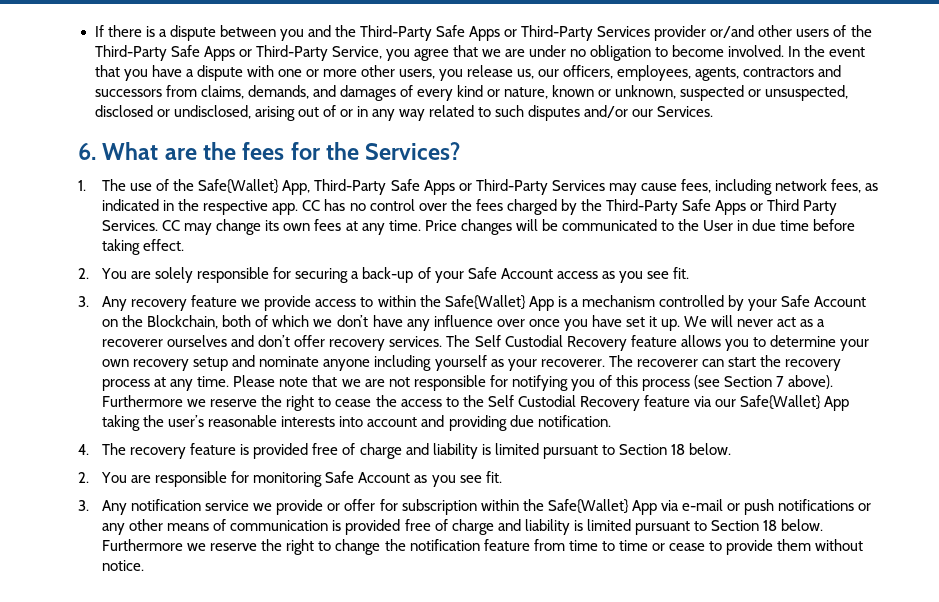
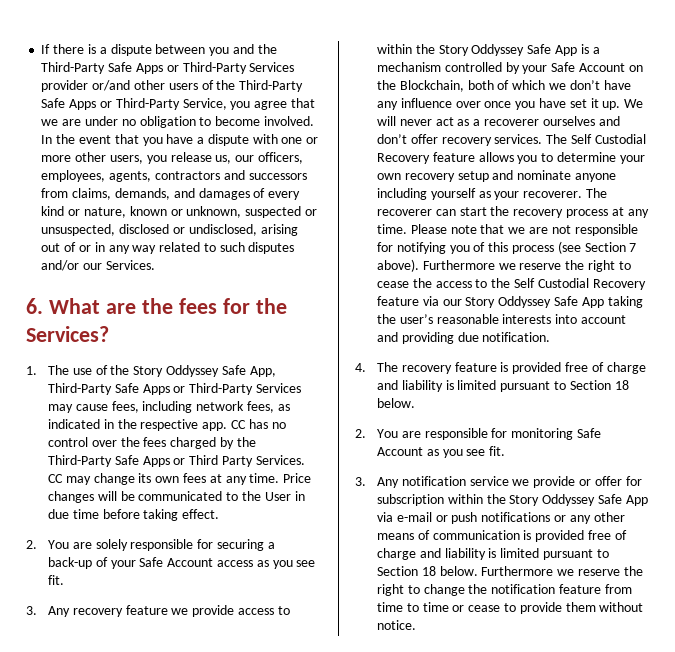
- 1. The use of the Safe{Wallet} App, Third-Party Safe Apps or Third-Party Services may cause fees, including network fees, as indicated in the respective app.
+ 1. The use of the Story Oddyssey Safe App, Third-Party Safe Apps or Third-Party Services may cause fees, including network fees, as indicated in the respective app.
- 3. Any recovery feature we provide access to within the Safe{Wallet} App is a mechanism controlled by your Safe Account on the Blockchain, both of which we don’t have any influence over once you have set it up.
+ 3. Any recovery feature we provide access to within the Story Oddyssey Safe App is a mechanism controlled by your Safe Account on the Blockchain, both of which we don’t have any influence over once you have set it up.
- Furthermore we reserve the right to cease the access to the Self Custodial Recovery feature via our Safe{Wallet} App taking the user’s reasonable interests into account and providing due notification.
+ Furthermore we reserve the right to cease the access to the Self Custodial Recovery feature via our Story Oddyssey Safe App taking the user’s reasonable interests into account and providing due notification.
- 3. Any notification service we provide or offer for subscription within the Safe{Wallet} App via e-mail or push notifications or any other means of communication is provided free of charge and liability is limited pursuant to Section 18 below.
+ 3. Any notification service we provide or offer for subscription within the Story Oddyssey Safe App via e-mail or push notifications or any other means of communication is provided free of charge and liability is limited pursuant to Section 18 below.

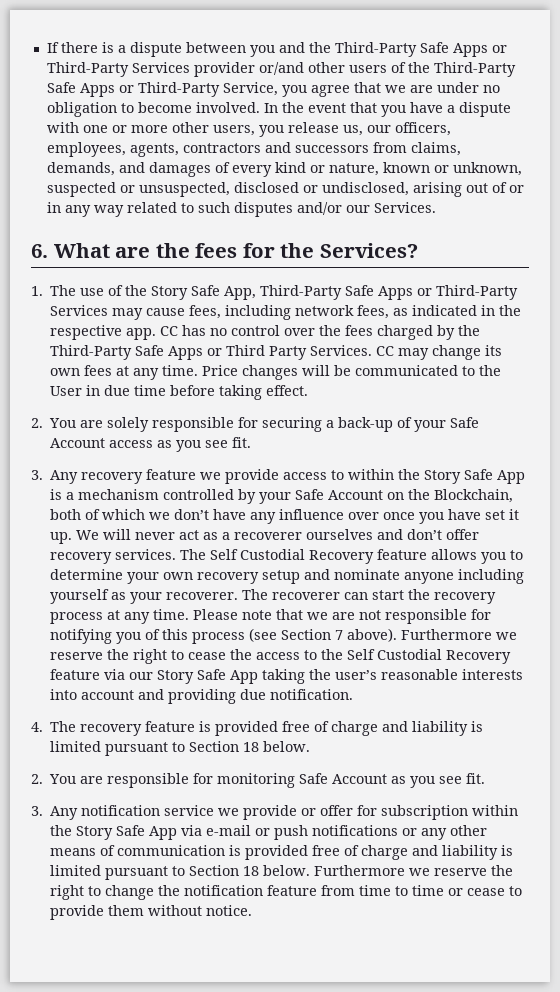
- 1. The use of the Story Oddyssey Safe App, Third-Party Safe Apps or Third-Party Services may cause fees, including network fees, as indicated in the respective app.
+ 1. The use of the Story Safe App, Third-Party Safe Apps or Third-Party Services may cause fees, including network fees, as indicated in the respective app.
- 3. Any recovery feature we provide access to within the Story Oddyssey Safe App is a mechanism controlled by your Safe Account on the Blockchain, both of which we don’t have any influence over once you have set it up.
+ 3. Any recovery feature we provide access to within the Story Safe App is a mechanism controlled by your Safe Account on the Blockchain, both of which we don’t have any influence over once you have set it up.
- Furthermore we reserve the right to cease the access to the Self Custodial Recovery feature via our Story Oddyssey Safe App taking the user’s reasonable interests into account and providing due notification.
+ Furthermore we reserve the right to cease the access to the Self Custodial Recovery feature via our Story Safe App taking the user’s reasonable interests into account and providing due notification.
- 3. Any notification service we provide or offer for subscription within the Story Oddyssey Safe App via e-mail or push notifications or any other means of communication is provided free of charge and liability is limited pursuant to Section 18 below.
+ 3. Any notification service we provide or offer for subscription within the Story Safe App via e-mail or push notifications or any other means of communication is provided free of charge and liability is limited pursuant to Section 18 below.

